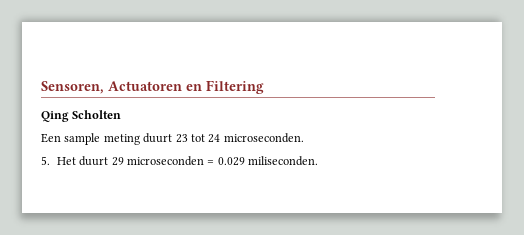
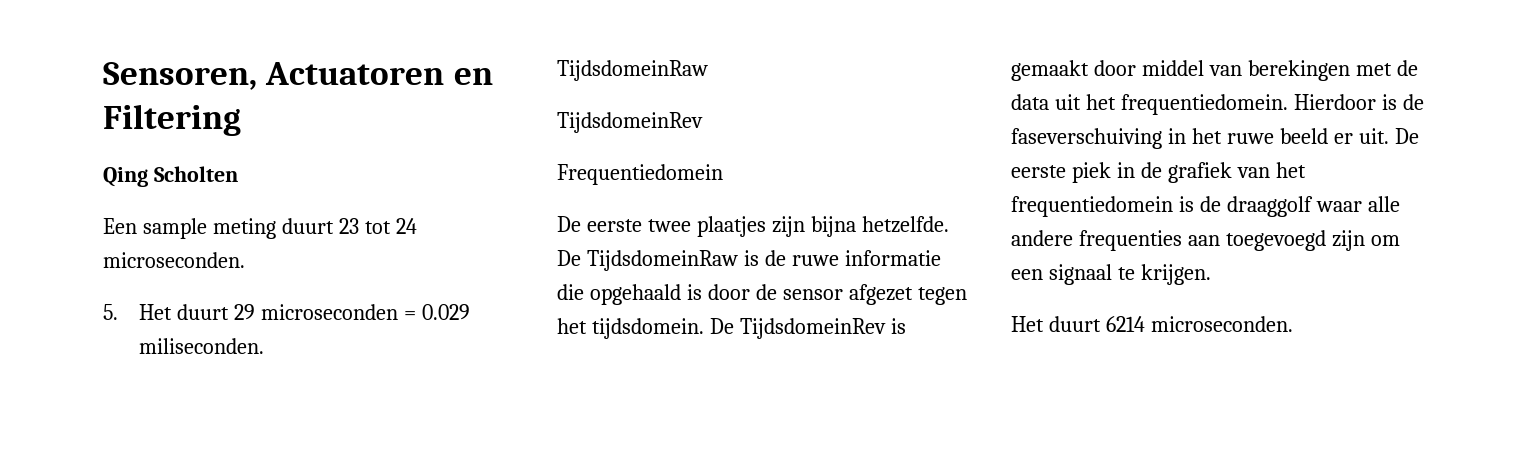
  5. Het duurt 29 microseconden = 0.029 miliseconden.
+ TijdsdomeinRaw
+ TijdsdomeinRev
+ Frequentiedomein
+ De eerste twee plaatjes zijn bijna hetzelfde. De TijdsdomeinRaw is de ruwe informatie die opgehaald is door de sensor afgezet tegen het tijdsdomein. De TijdsdomeinRev is gemaakt door middel van berekingen met de data uit het frequentiedomein. Hierdoor is de faseverschuiving in het ruwe beeld er uit. De eerste piek in de grafiek van het frequentiedomein is de draaggolf waar alle andere frequenties aan toegevoegd zijn om een signaal te krijgen.
+ Het duurt 6214 microseconden.

